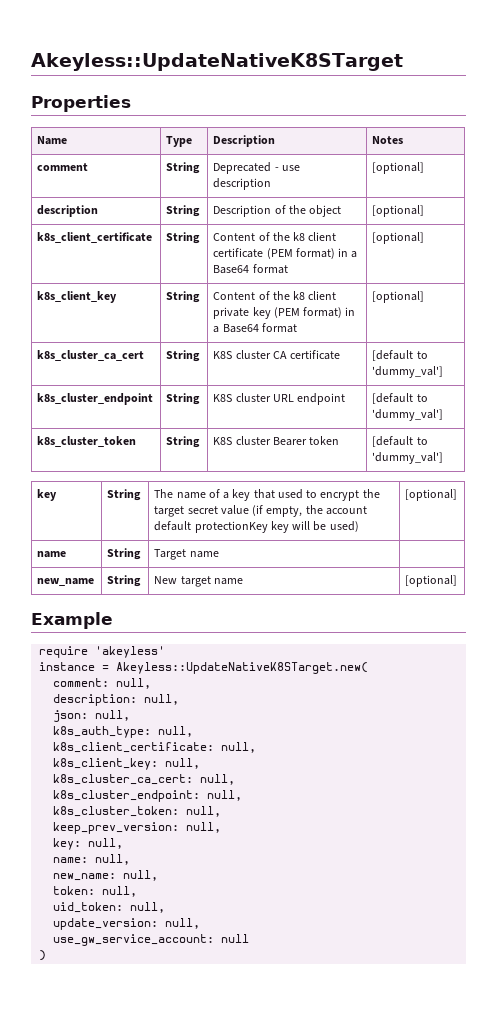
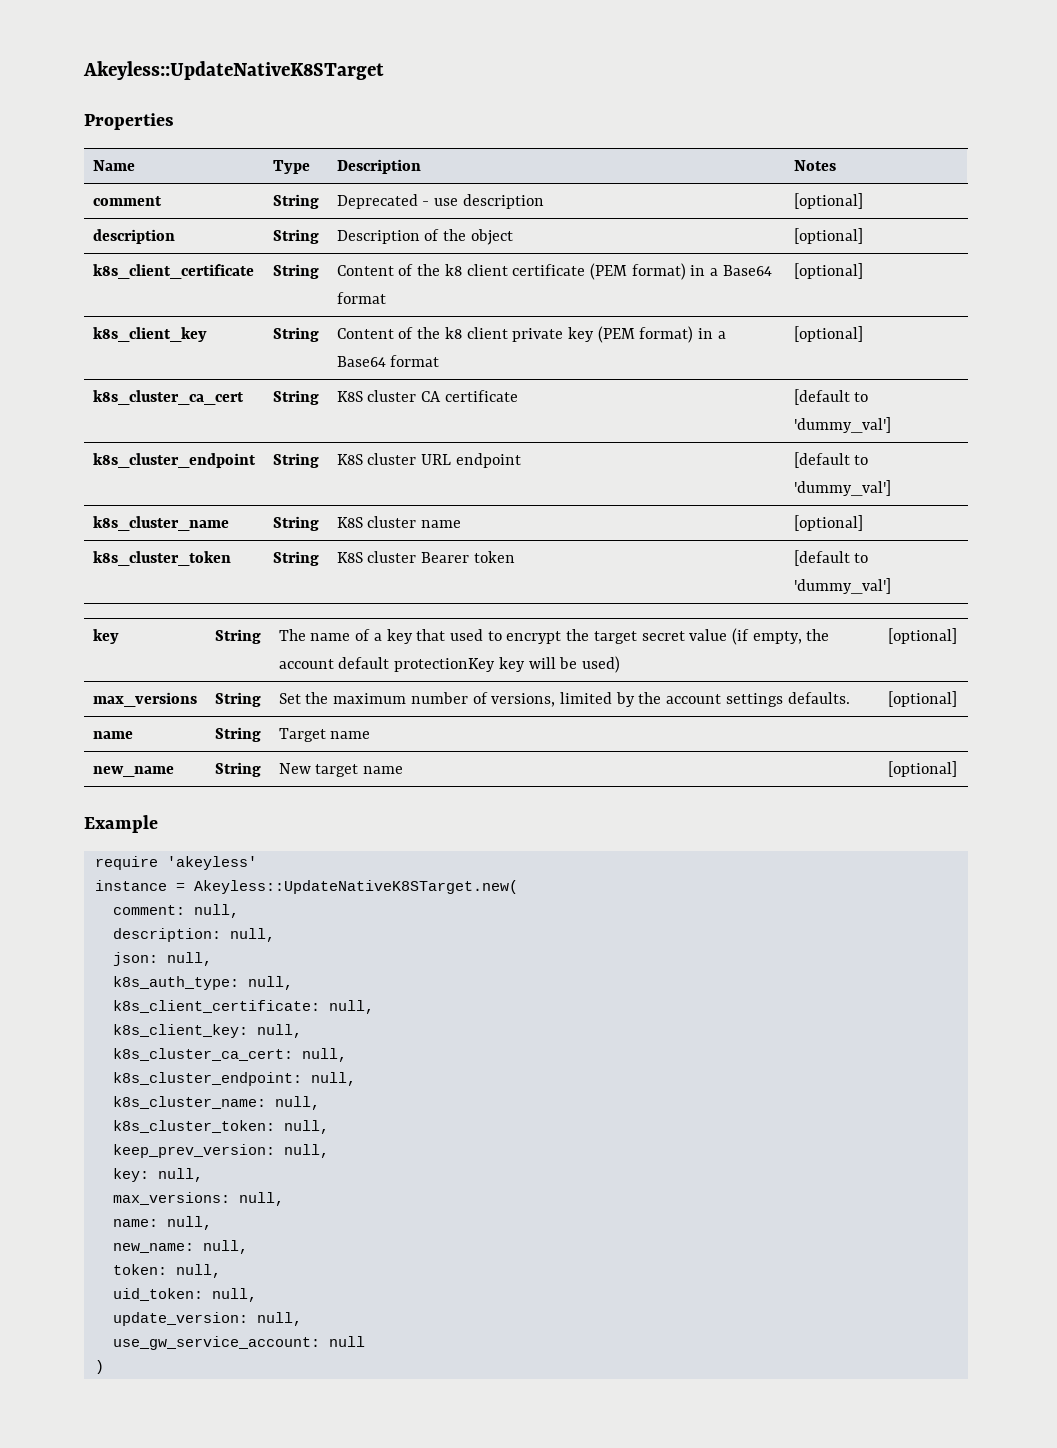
+ k8s_cluster_name | String | K8S cluster name | [optional]
+ max_versions | String | Set the maximum number of versions, limited by the account settings defaults. | [optional]
+ k8s_cluster_name: null,
+ max_versions: null,

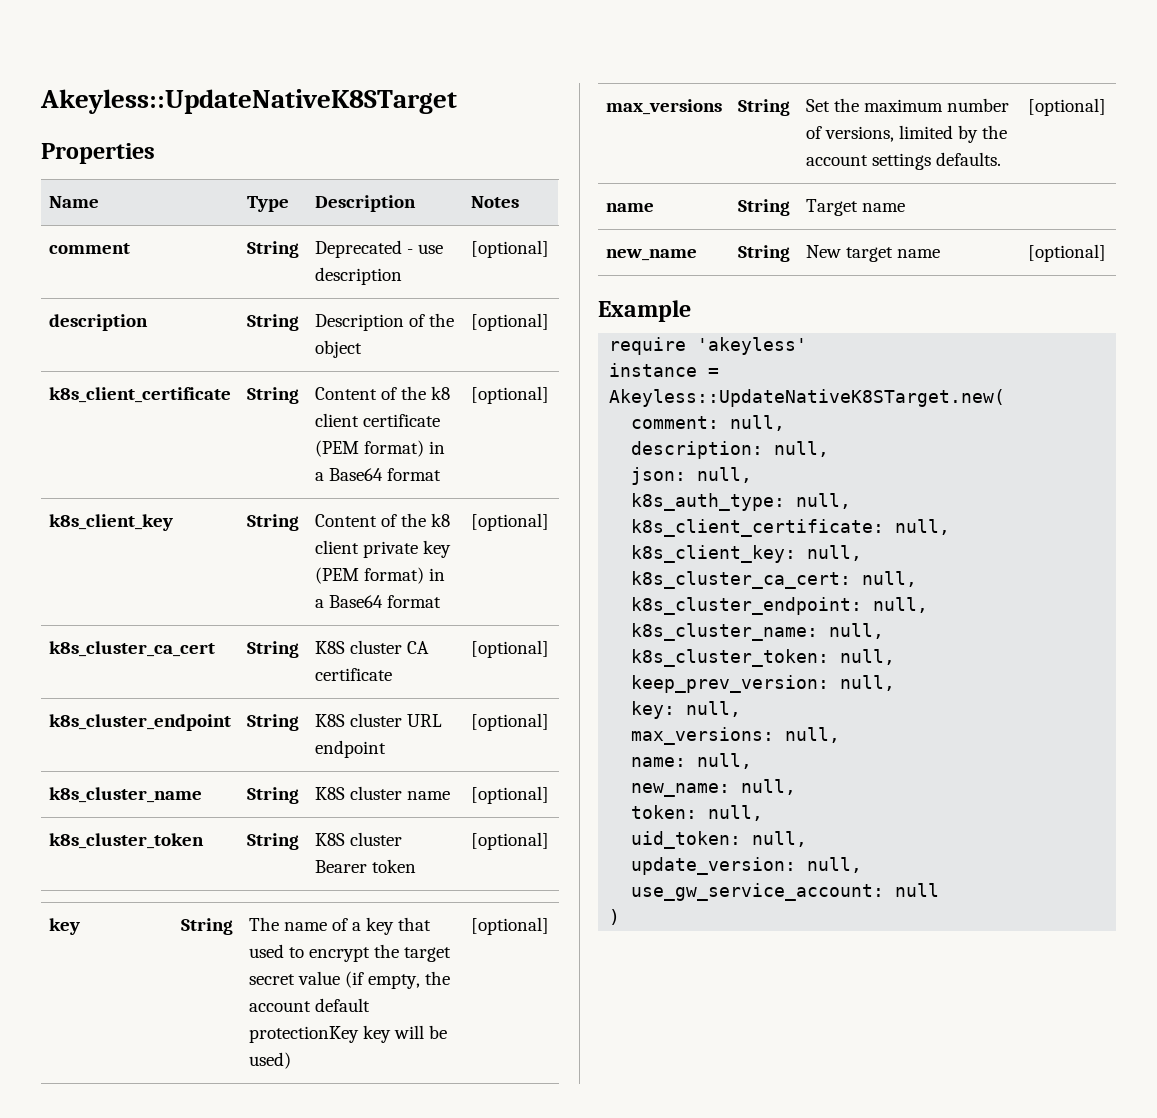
- k8s_cluster_ca_cert | String | K8S cluster CA certificate | [default to 'dummy_val']
+ k8s_cluster_ca_cert | String | K8S cluster CA certificate | [optional]
- k8s_cluster_endpoint | String | K8S cluster URL endpoint | [default to 'dummy_val']
+ k8s_cluster_endpoint | String | K8S cluster URL endpoint | [optional]
- k8s_cluster_token | String | K8S cluster Bearer token | [default to 'dummy_val']
+ k8s_cluster_token | String | K8S cluster Bearer token | [optional]

